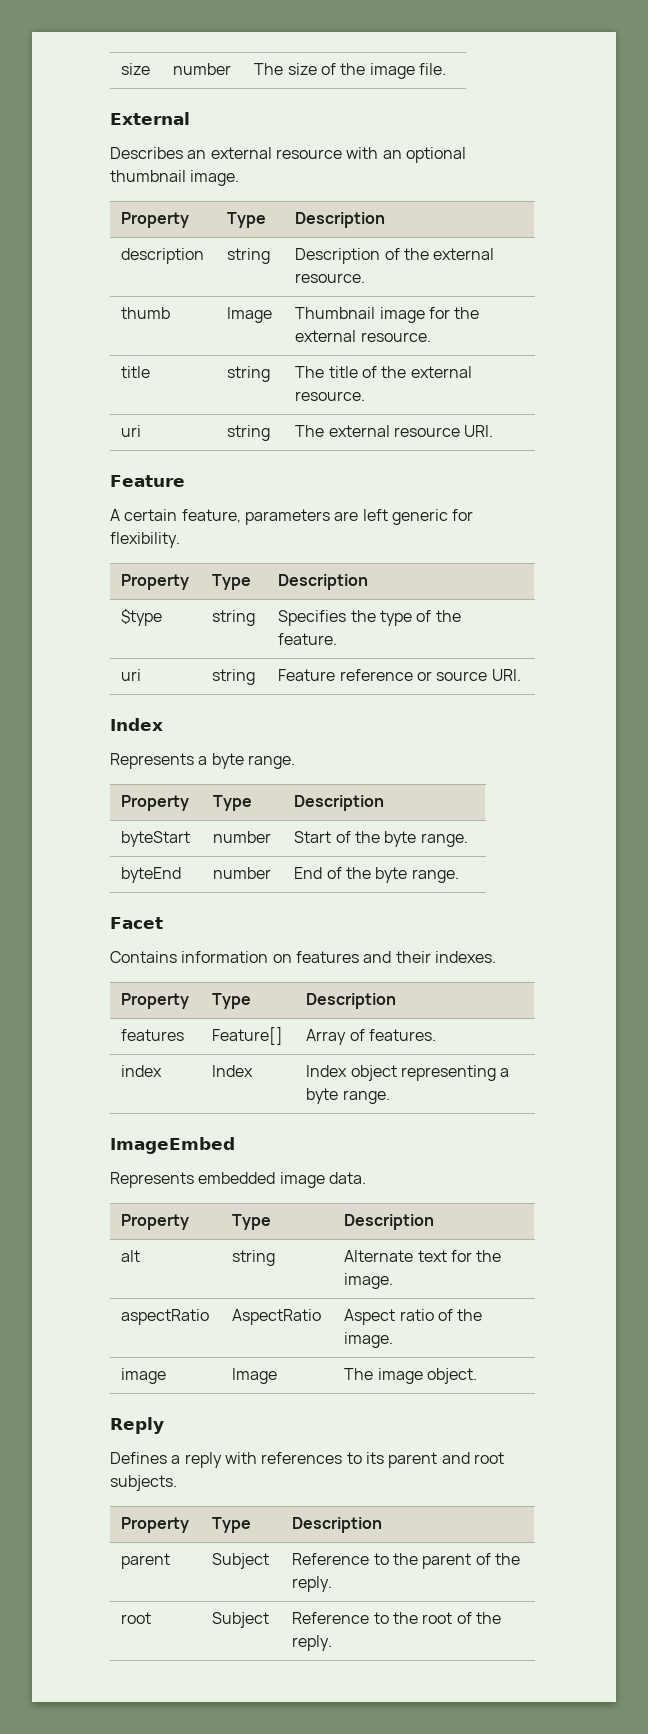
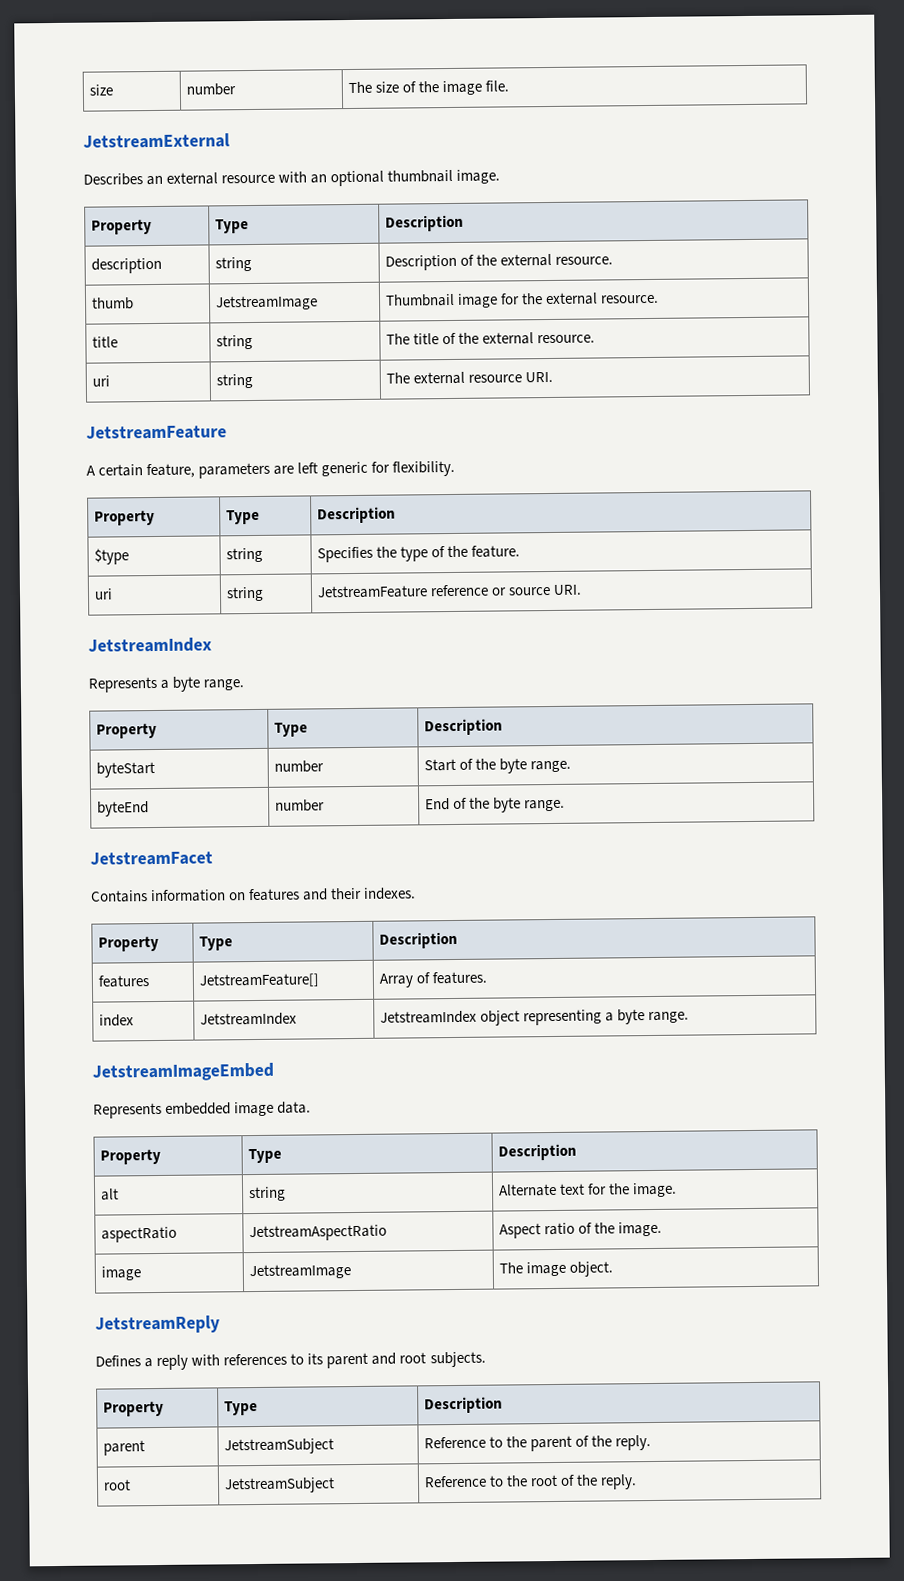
- External
+ JetstreamExternal
- thumb | Image | Thumbnail image for the external resource.
+ thumb | JetstreamImage | Thumbnail image for the external resource.
  uri | string | The external resource URI.
- Feature
+ JetstreamFeature
- uri | string | Feature reference or source URI.
- Index
+ uri | string | JetstreamFeature reference or source URI.
+ JetstreamIndex
- Facet
+ JetstreamFacet
- features | Feature[] | Array of features.
+ features | JetstreamFeature[] | Array of features.
- index | Index | Index object representing a byte range.
+ index | JetstreamIndex | JetstreamIndex object representing a byte range.
- ImageEmbed
+ JetstreamImageEmbed
- aspectRatio | AspectRatio | Aspect ratio of the image.
+ aspectRatio | JetstreamAspectRatio | Aspect ratio of the image.
- image | Image | The image object.
+ image | JetstreamImage | The image object.
- Reply
+ JetstreamReply
- parent | Subject | Reference to the parent of the reply.
+ parent | JetstreamSubject | Reference to the parent of the reply.
- root | Subject | Reference to the root of the reply.
+ root | JetstreamSubject | Reference to the root of the reply.

